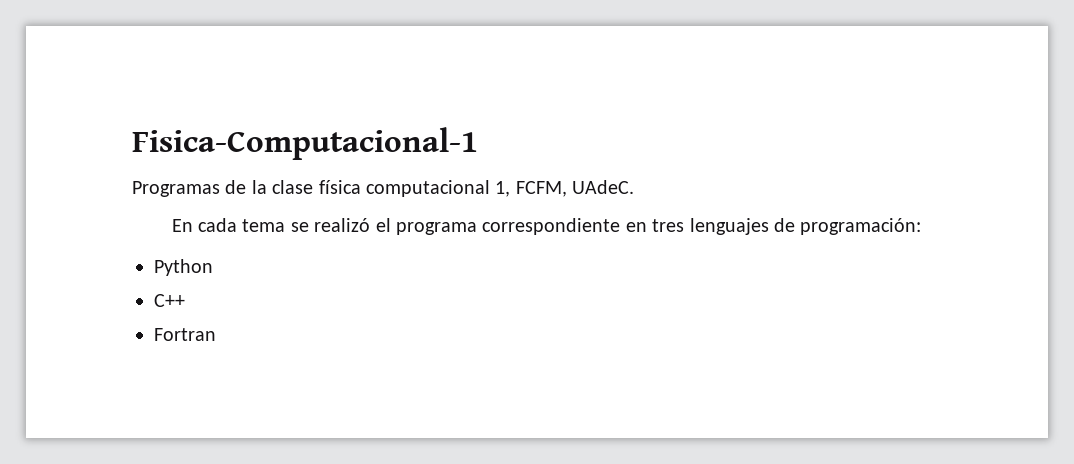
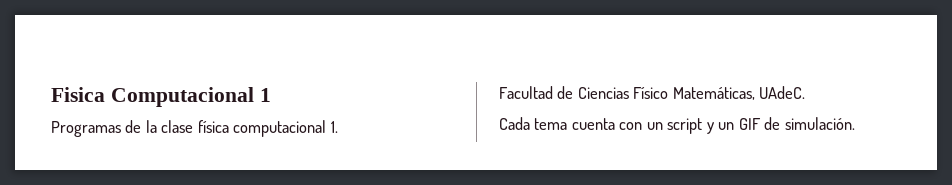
- Fisica-Computacional-1
+ Fisica Computacional 1
- Programas de la clase física computacional 1, FCFM, UAdeC.
- En cada tema se realizó el programa correspondiente en tres lenguajes de programación:
- Python
- C++
- Fortran
+ Programas de la clase física computacional 1.
+ Facultad de Ciencias Físico Matemáticas, UAdeC.
+ Cada tema cuenta con un script y un GIF de simulación.

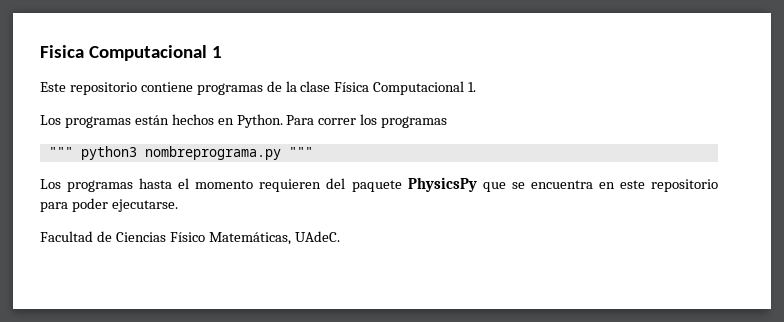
- Programas de la clase física computacional 1.
+ Este repositorio contiene programas de la clase Física Computacional 1.
+ Los programas están hechos en Python. Para correr los programas
+ """ python3 nombreprograma.py """
+ Los programas hasta el momento requieren del paquete PhysicsPy que se encuentra en este repositorio para poder ejecutarse.
- Cada tema cuenta con un script y un GIF de simulación.

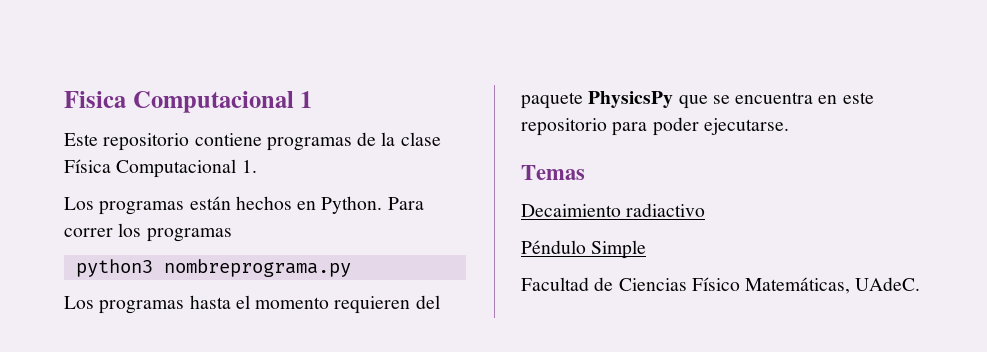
- """ python3 nombreprograma.py """
+ python3 nombreprograma.py
+ Temas
+ Decaimiento radiactivo
+ Péndulo Simple

